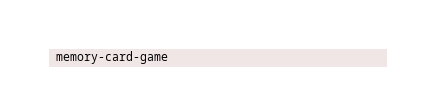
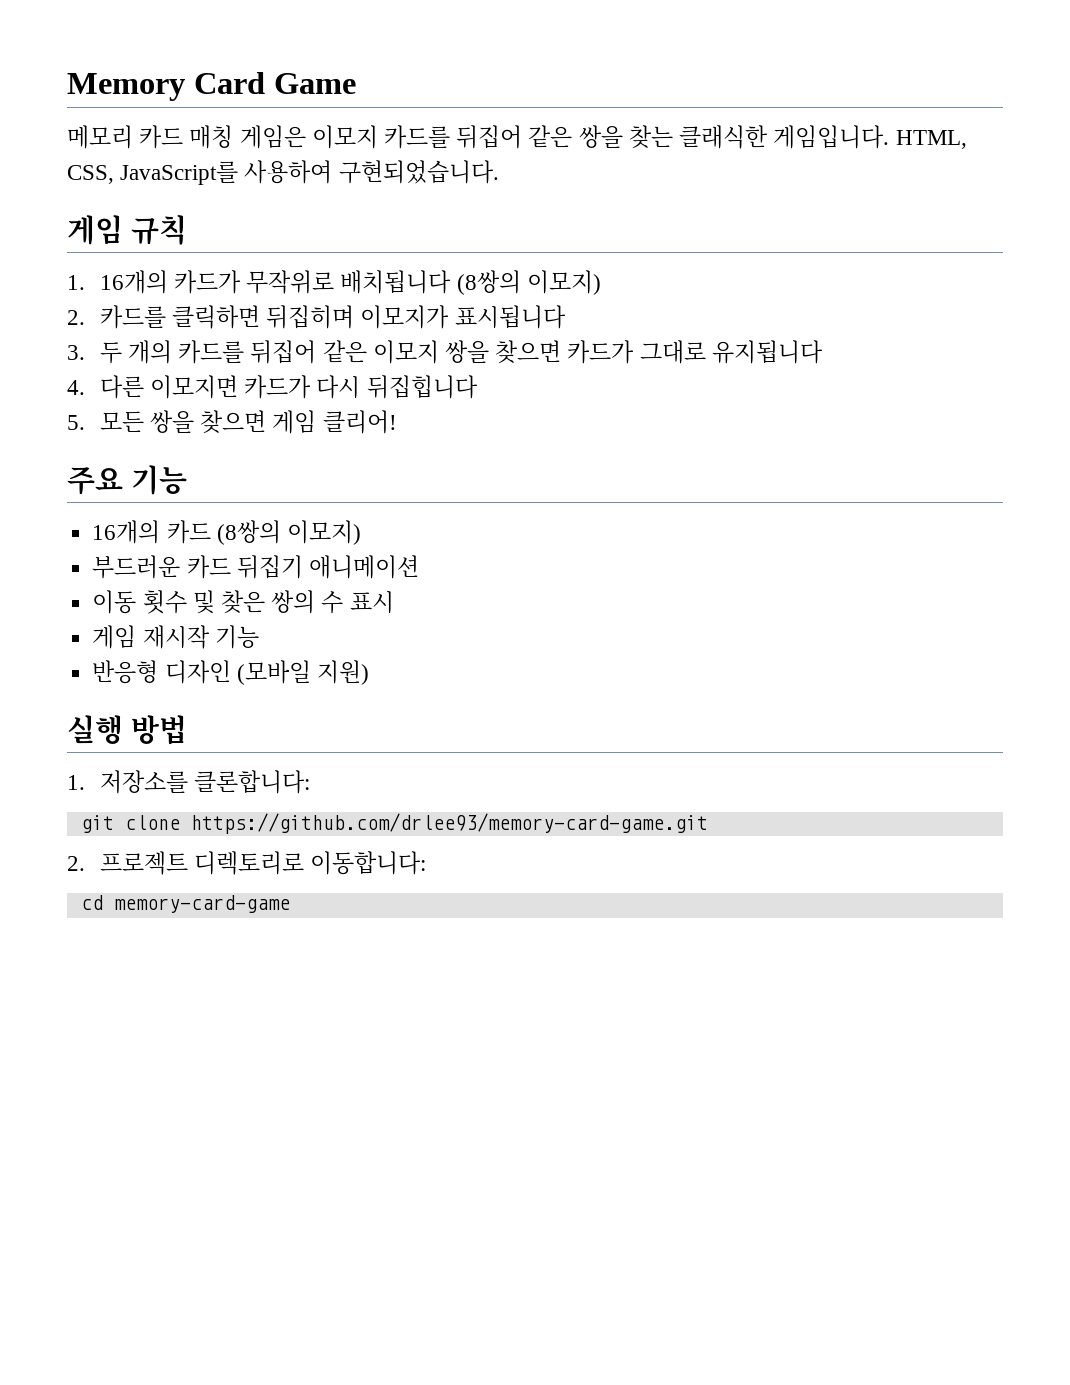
- memory-card-game
+ Memory Card Game
+ 메모리 카드 매칭 게임은 이모지 카드를 뒤집어 같은 쌍을 찾는 클래식한 게임입니다. HTML, CSS, JavaScript를 사용하여 구현되었습니다.
+ 게임 규칙
+ 1. 16개의 카드가 무작위로 배치됩니다 (8쌍의 이모지)
+ 2. 카드를 클릭하면 뒤집히며 이모지가 표시됩니다
+ 3. 두 개의 카드를 뒤집어 같은 이모지 쌍을 찾으면 카드가 그대로 유지됩니다
+ 4. 다른 이모지면 카드가 다시 뒤집힙니다
+ 5. 모든 쌍을 찾으면 게임 클리어!
+ 주요 기능
+ 16개의 카드 (8쌍의 이모지)
+ 부드러운 카드 뒤집기 애니메이션
+ 이동 횟수 및 찾은 쌍의 수 표시
+ 게임 재시작 기능
+ 반응형 디자인 (모바일 지원)
+ 실행 방법
+ 1. 저장소를 클론합니다:
+ git clone https://github.com/drlee93/memory-card-game.git
+ 2. 프로젝트 디렉토리로 이동합니다:
+ cd memory-card-game

